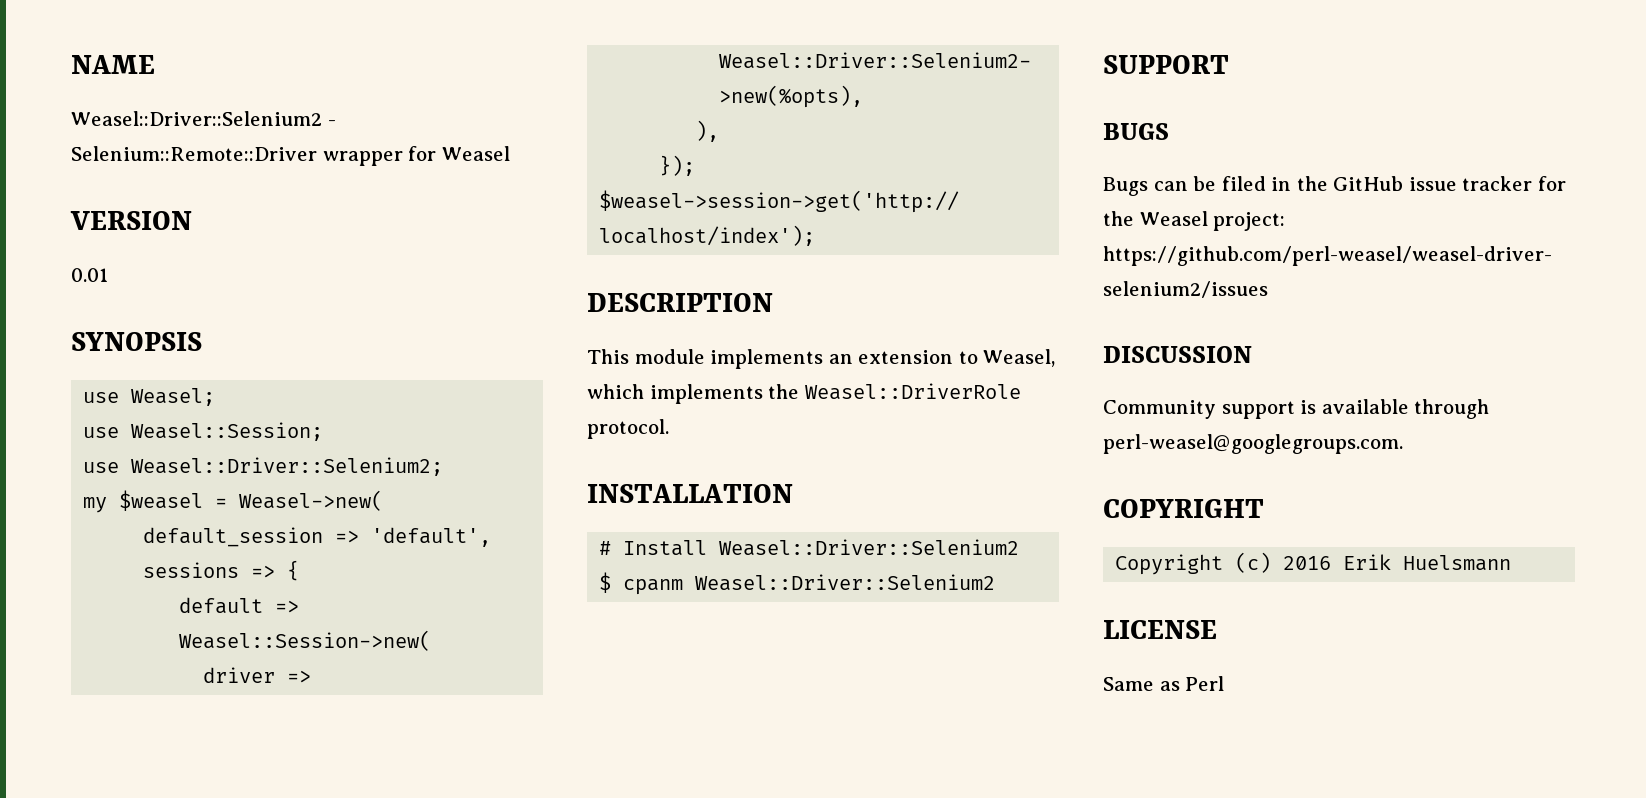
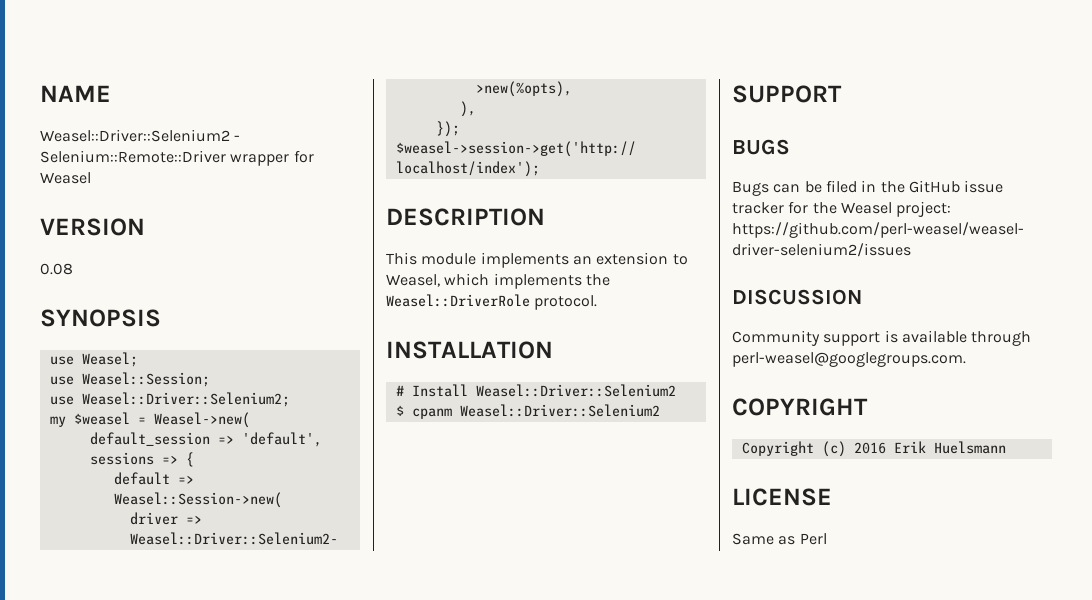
- 0.01
+ 0.08

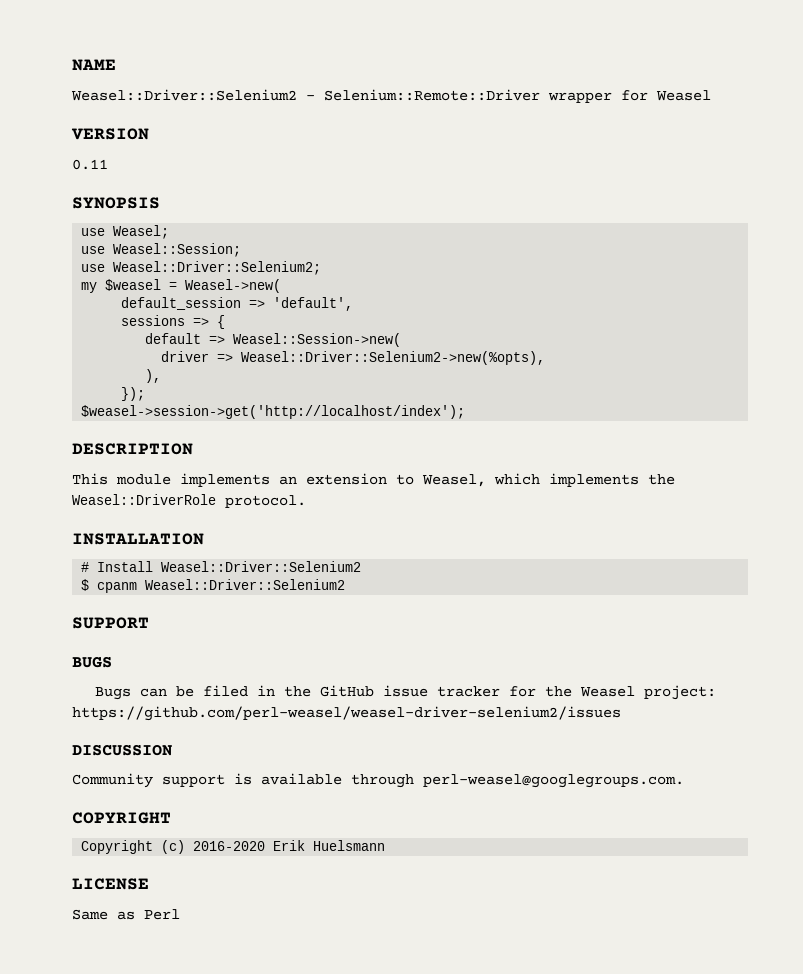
- 0.08
+ 0.11
- Copyright (c) 2016 Erik Huelsmann
+ Copyright (c) 2016-2020 Erik Huelsmann

